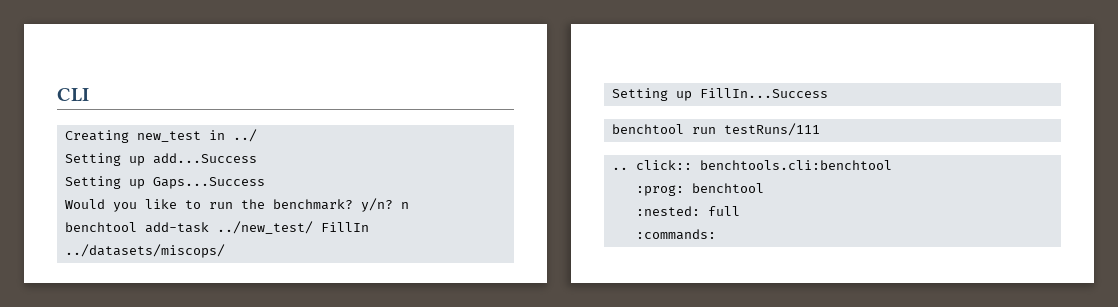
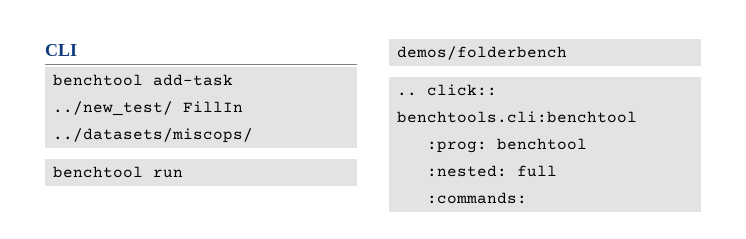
- Creating new_test in ../
- Setting up add...Success
- Setting up Gaps...Success
- Would you like to run the benchmark? y/n? n
- Setting up FillIn...Success
- benchtool run testRuns/111
+ benchtool run demos/folderbench

